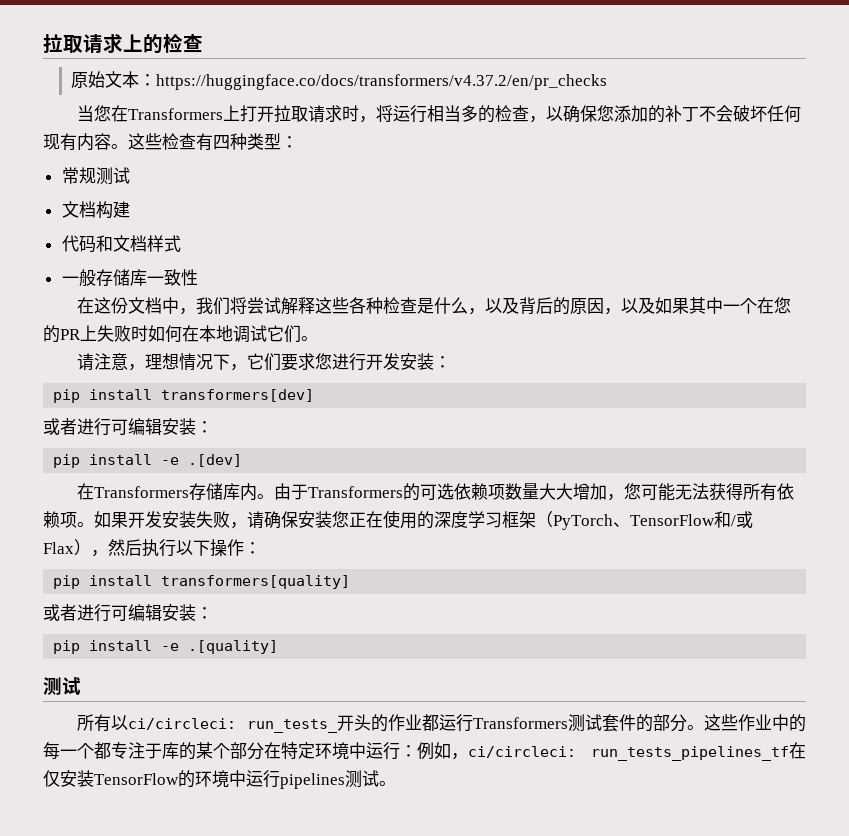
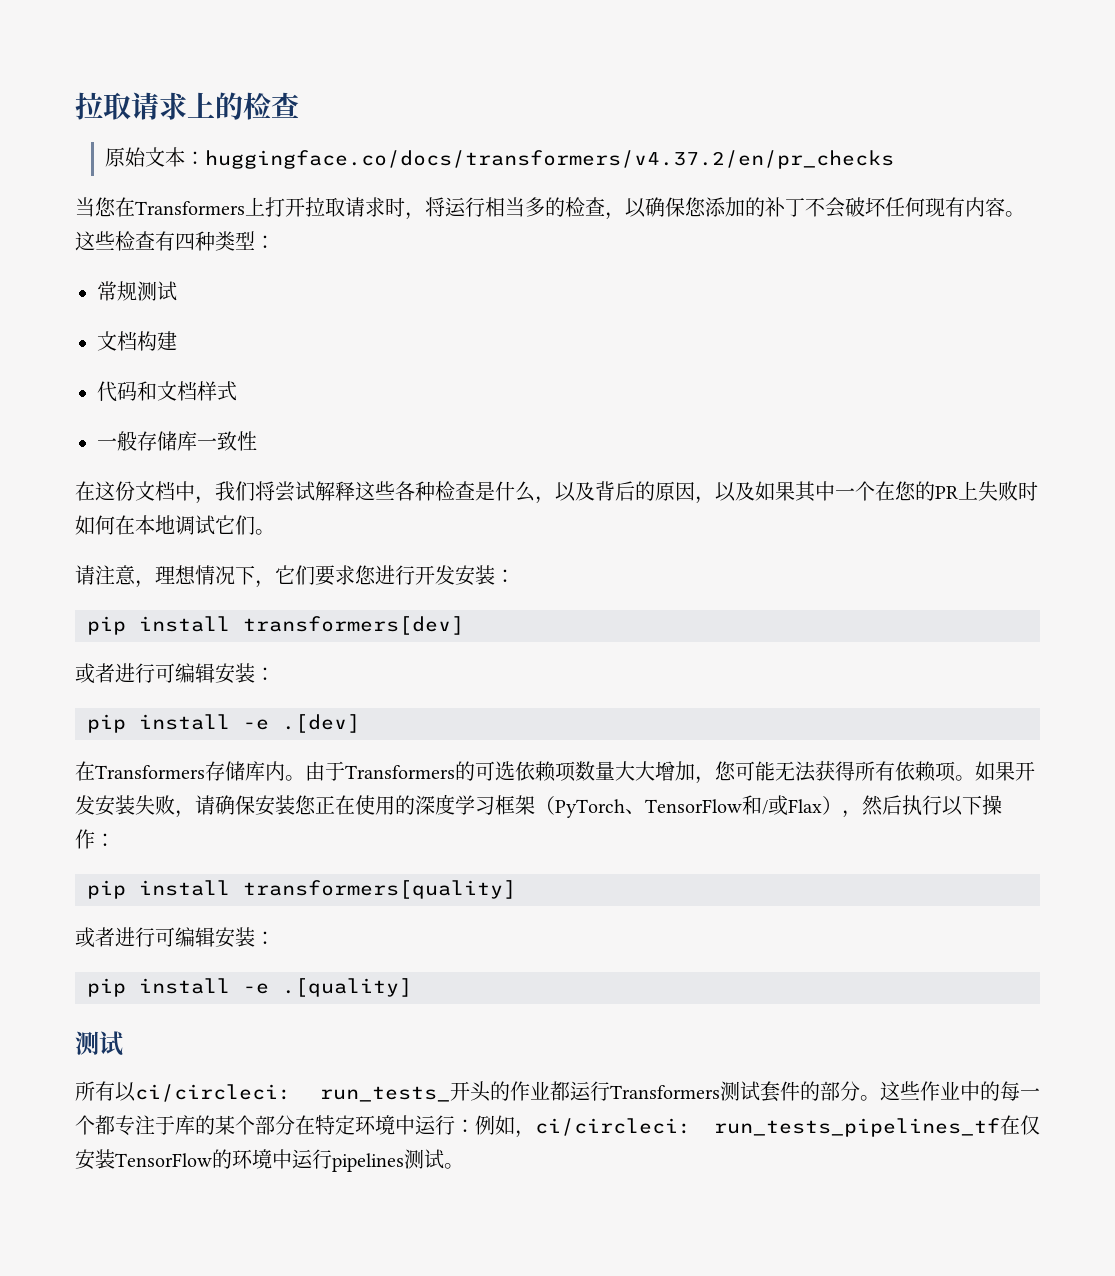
- 原始文本：https://huggingface.co/docs/transformers/v4.37.2/en/pr_checks
+ 原始文本：huggingface.co/docs/transformers/v4.37.2/en/pr_checks

